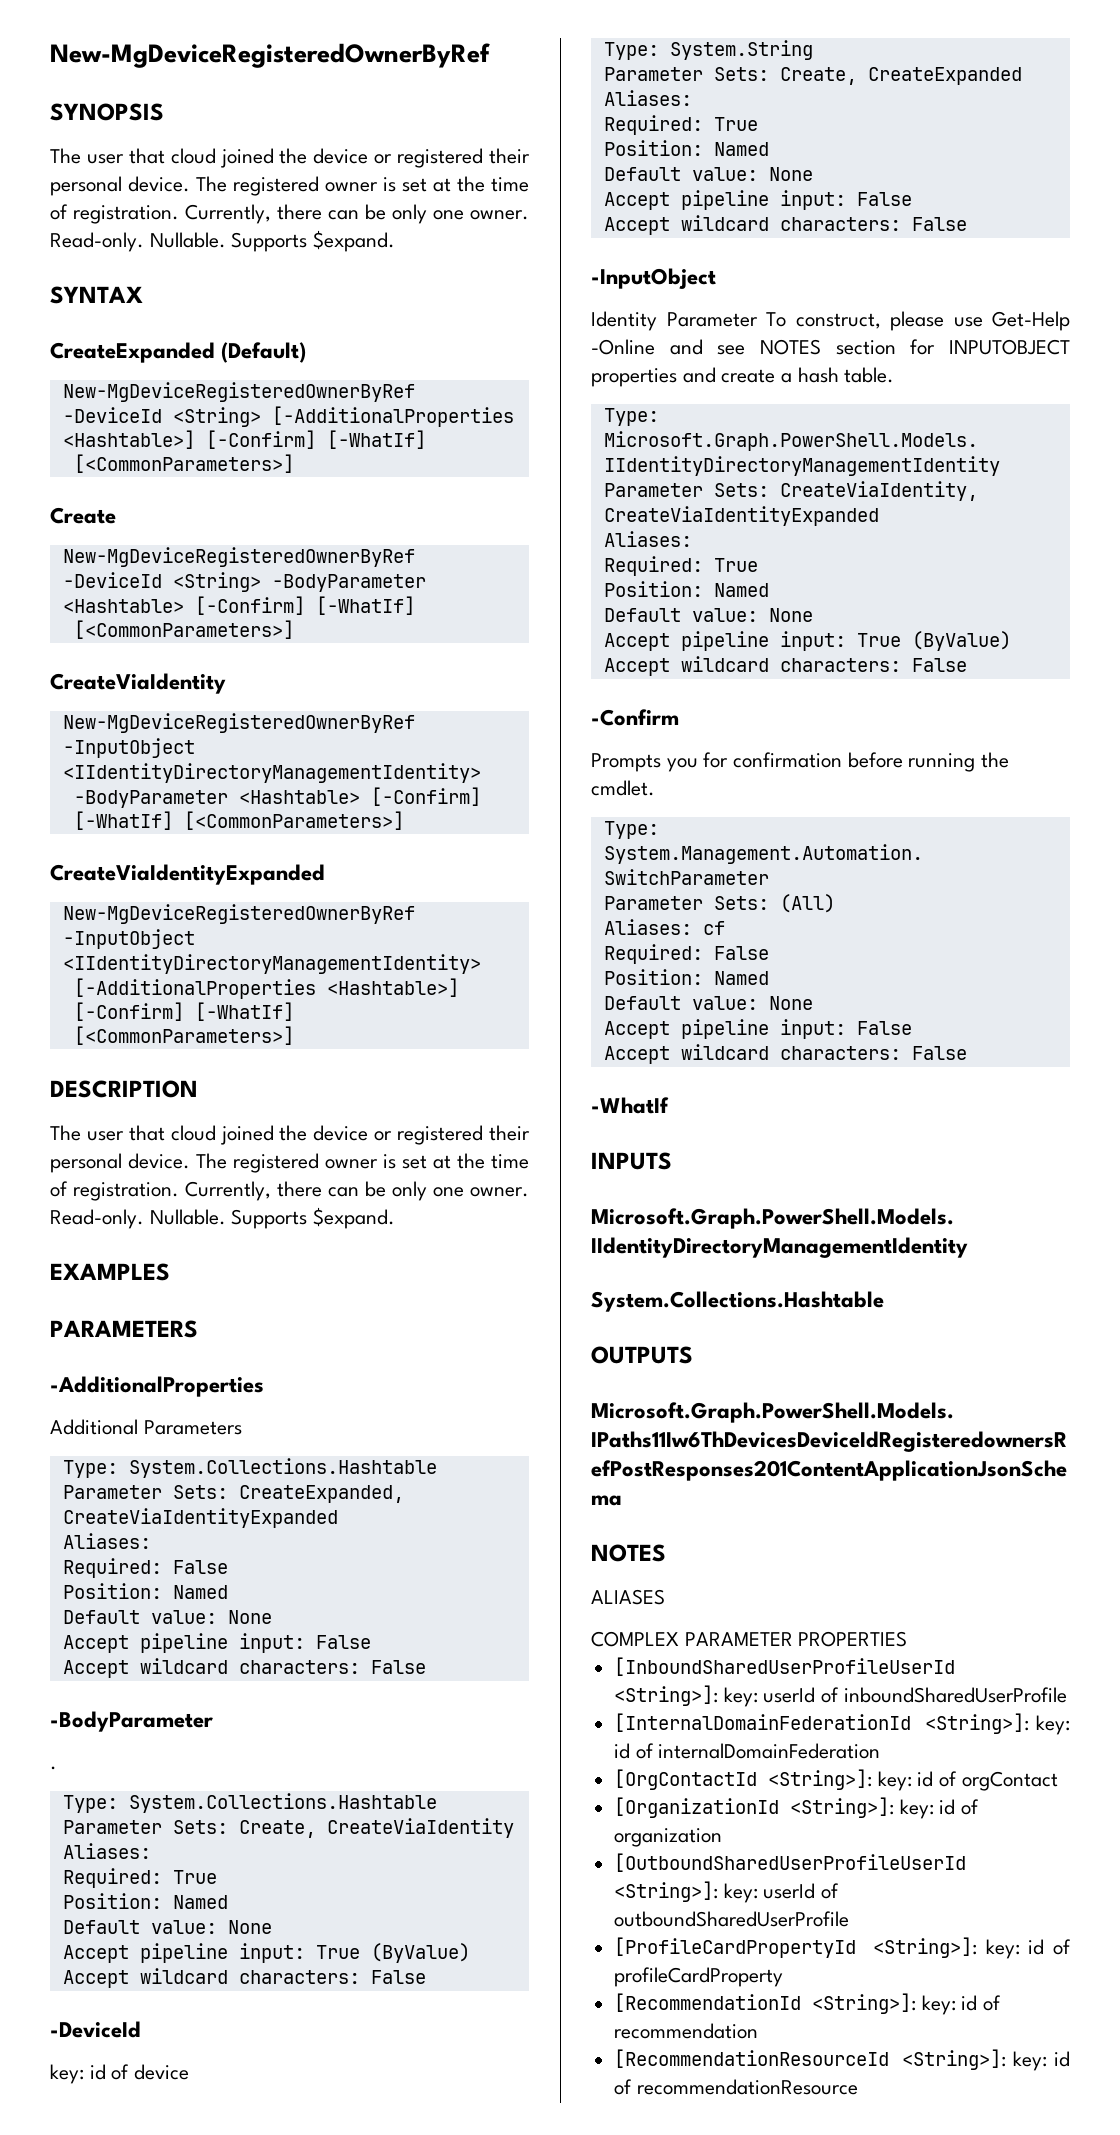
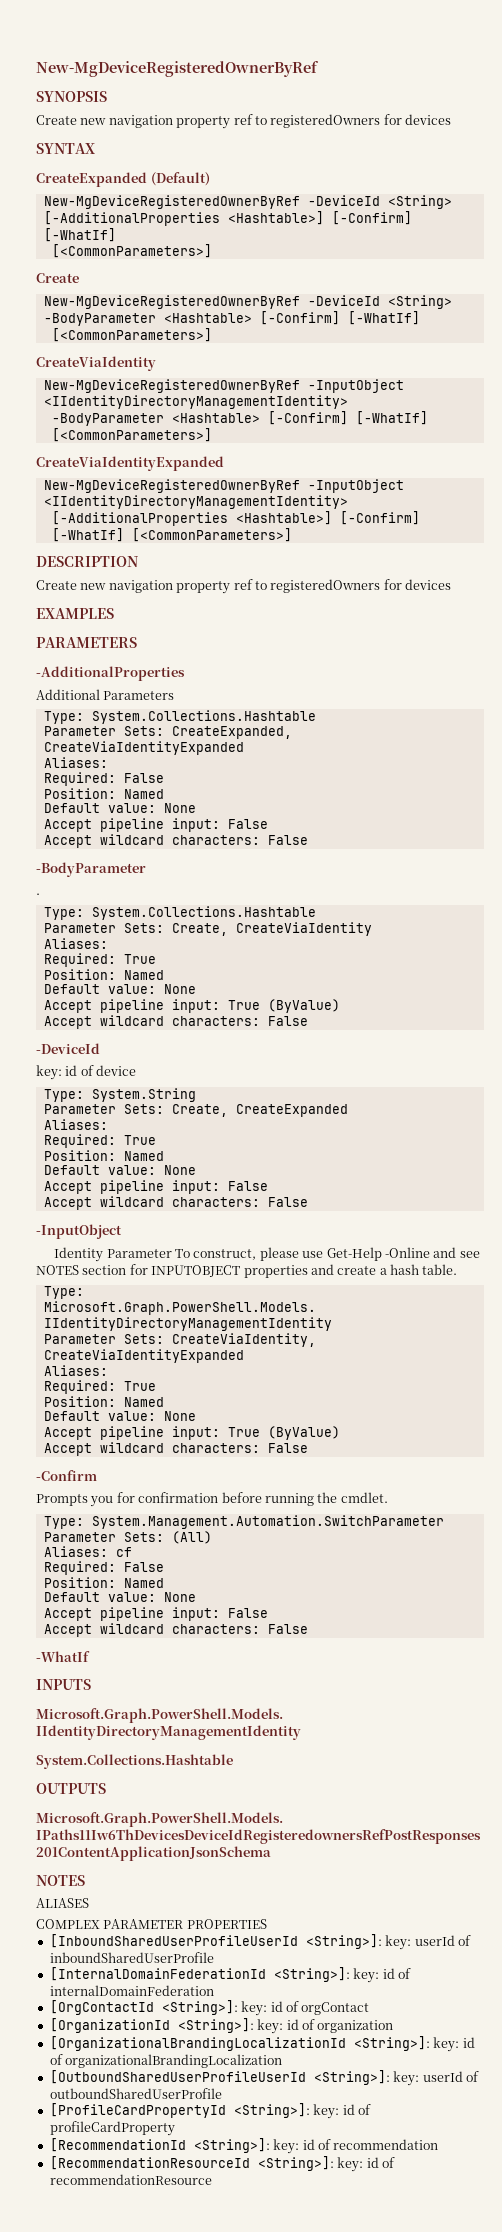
  SYNOPSIS
- The user that cloud joined the device or registered their personal device. The registered owner is set at the time of registration. Currently, there can be only one owner. Read-only. Nullable. Supports $expand.
+ Create new navigation property ref to registeredOwners for devices
  DESCRIPTION
- The user that cloud joined the device or registered their personal device. The registered owner is set at the time of registration. Currently, there can be only one owner. Read-only. Nullable. Supports $expand.
+ Create new navigation property ref to registeredOwners for devices
+ [OrganizationalBrandingLocalizationId <String>]: key: id of organizationalBrandingLocalization

